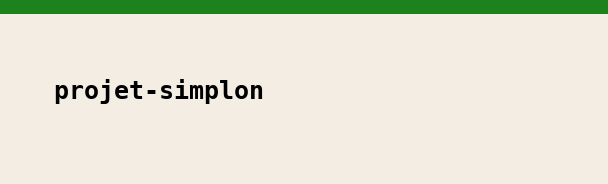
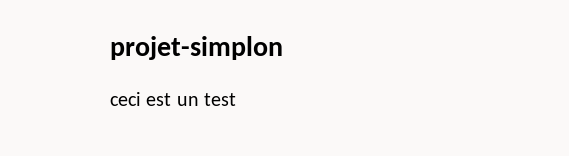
+ ceci est un test

